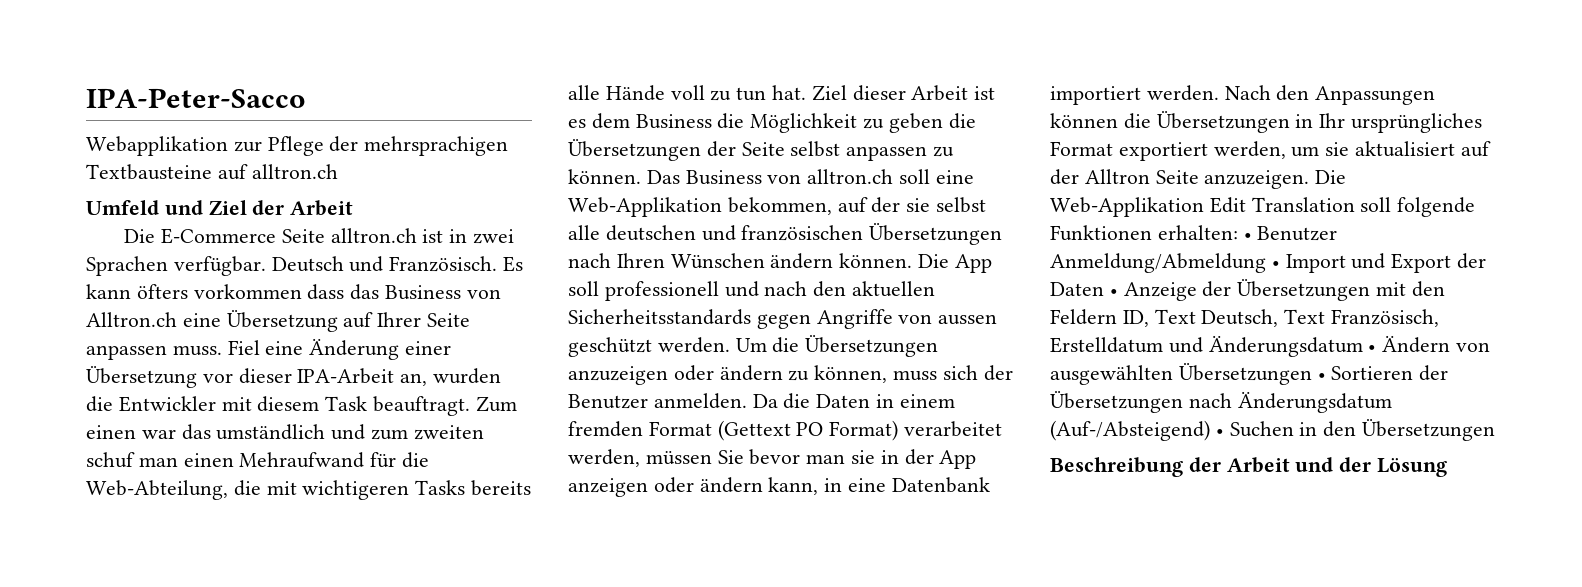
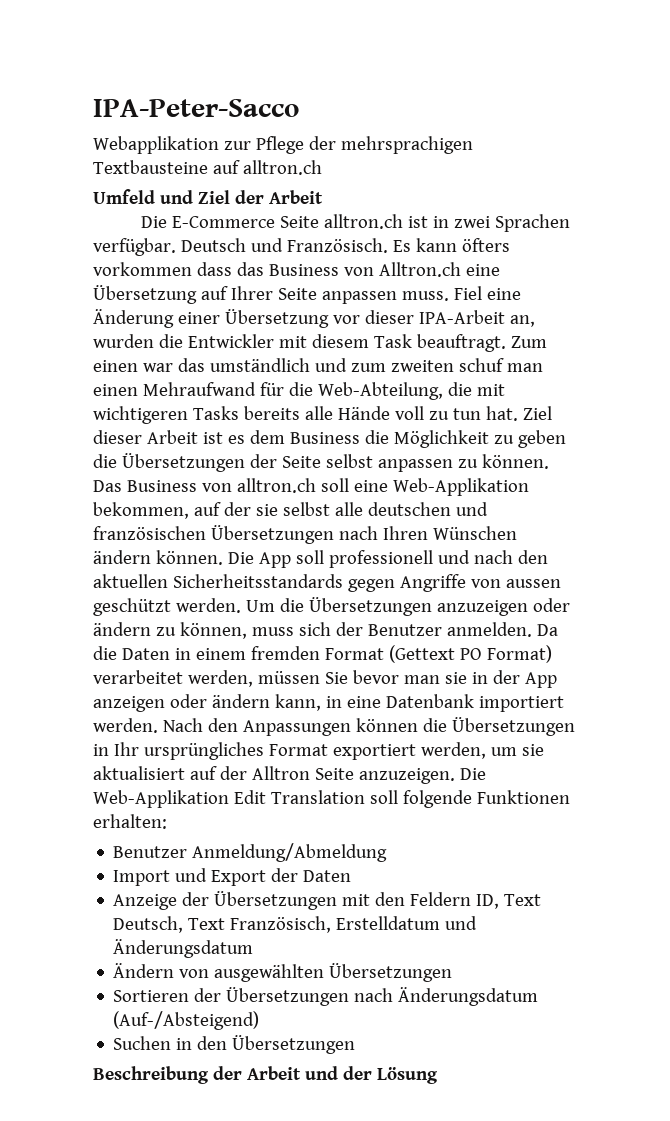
- Die Web-Applikation Edit Translation soll folgende Funktionen erhalten: • Benutzer Anmeldung/Abmeldung • Import und Export der Daten • Anzeige der Übersetzungen mit den Feldern ID, Text Deutsch, Text Französisch, Erstelldatum und Änderungsdatum • Ändern von ausgewählten Übersetzungen • Sortieren der Übersetzungen nach Änderungsdatum (Auf-/Absteigend) • Suchen in den Übersetzungen
+ Die Web-Applikation Edit Translation soll folgende Funktionen erhalten:
+ Benutzer Anmeldung/Abmeldung
+ Import und Export der Daten
+ Anzeige der Übersetzungen mit den Feldern ID, Text Deutsch, Text Französisch, Erstelldatum und Änderungsdatum
+ Ändern von ausgewählten Übersetzungen
+ Sortieren der Übersetzungen nach Änderungsdatum (Auf-/Absteigend)
+ Suchen in den Übersetzungen

